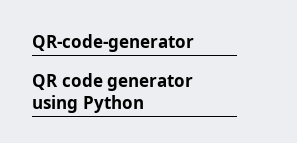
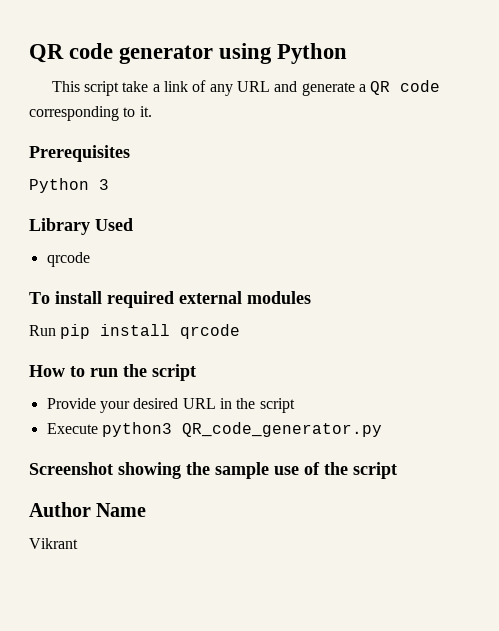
- QR-code-generator
+ This script take a link of any URL and generate a QR code corresponding to it.
+ Prerequisites
+ Python 3
+ Library Used
+ qrcode
+ To install required external modules
+ Run pip install qrcode
+ How to run the script
+ Provide your desired URL in the script
+ Execute python3 QR_code_generator.py
+ Screenshot showing the sample use of the script
+ Author Name
+ Vikrant

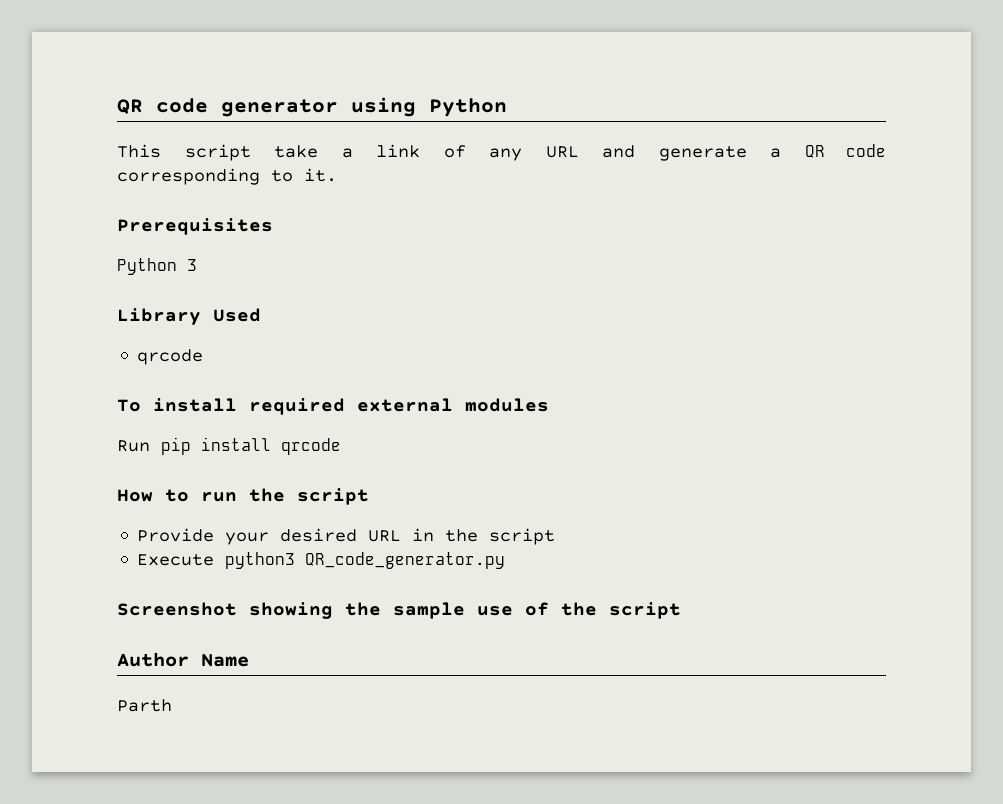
- Vikrant
+ Parth

